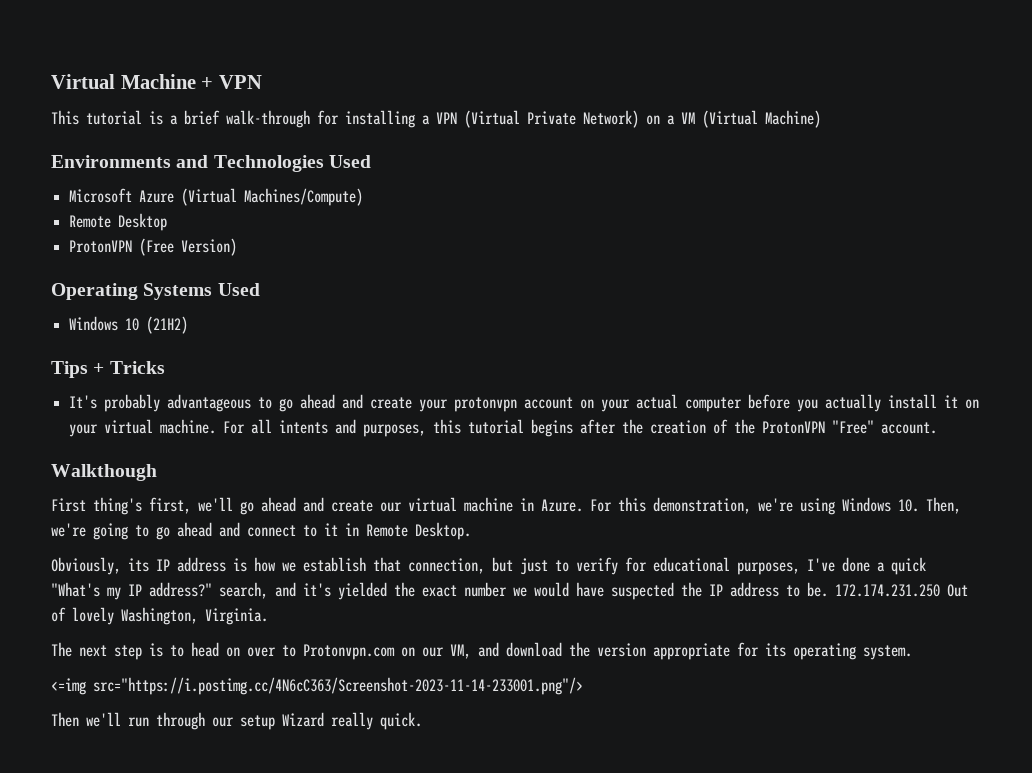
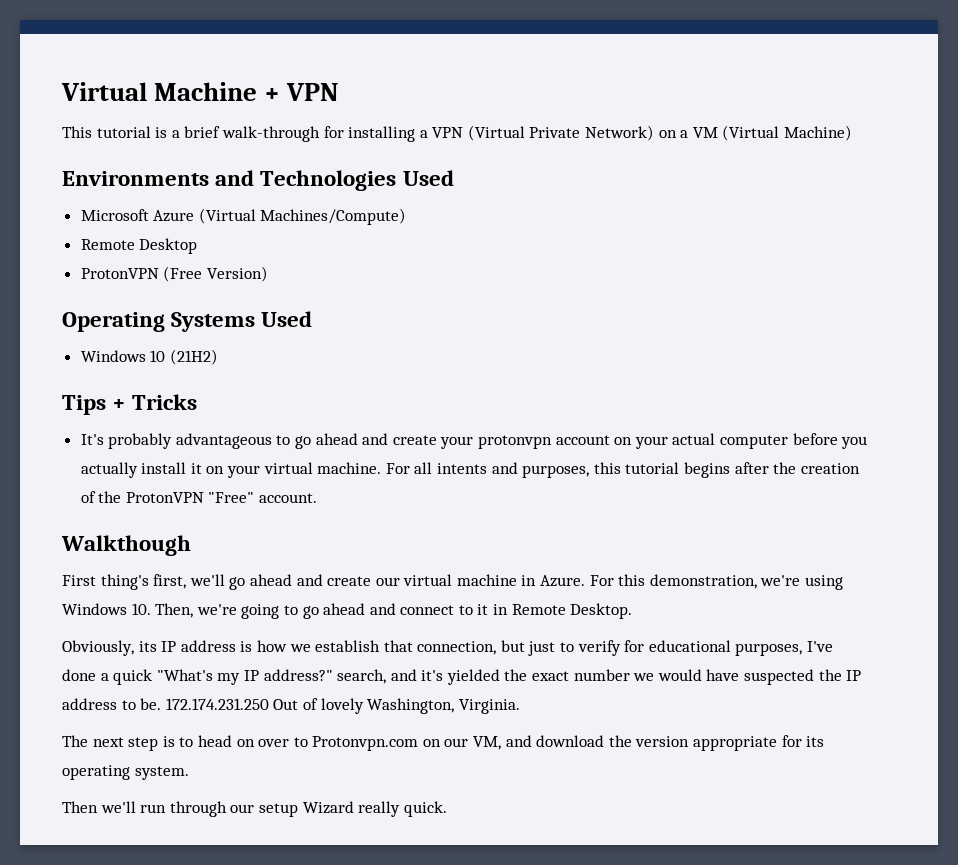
- <=img src="https://i.postimg.cc/4N6cC363/Screenshot-2023-11-14-233001.png"/>

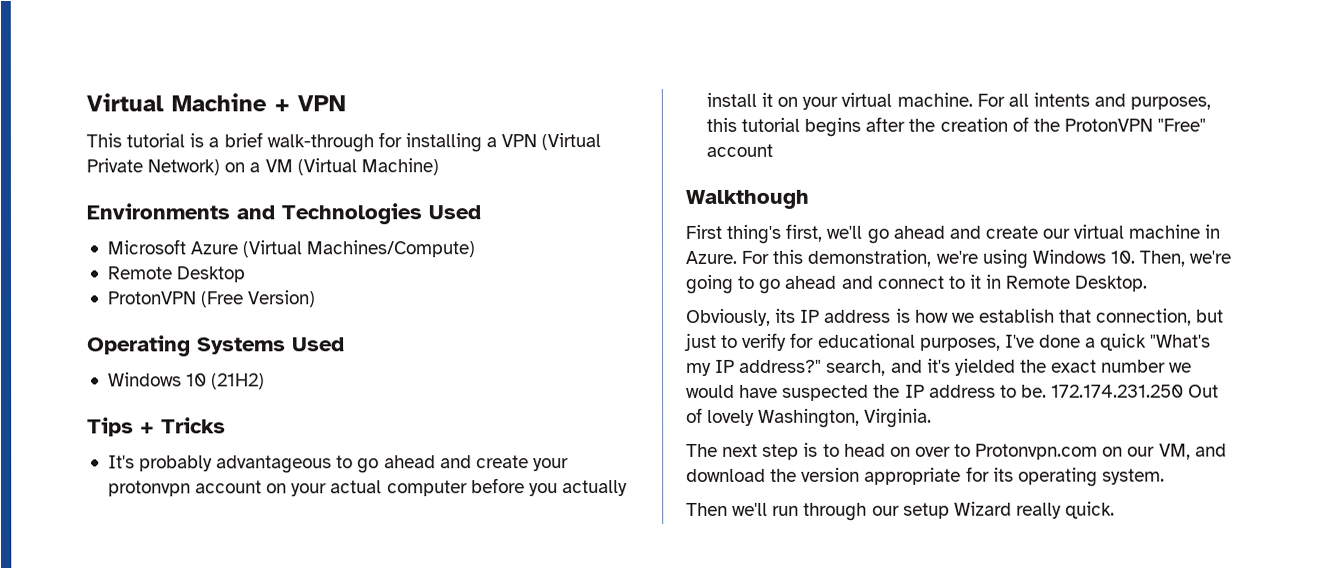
- For all intents and purposes, this tutorial begins after the creation of the ProtonVPN "Free" account.
+ For all intents and purposes, this tutorial begins after the creation of the ProtonVPN "Free" account

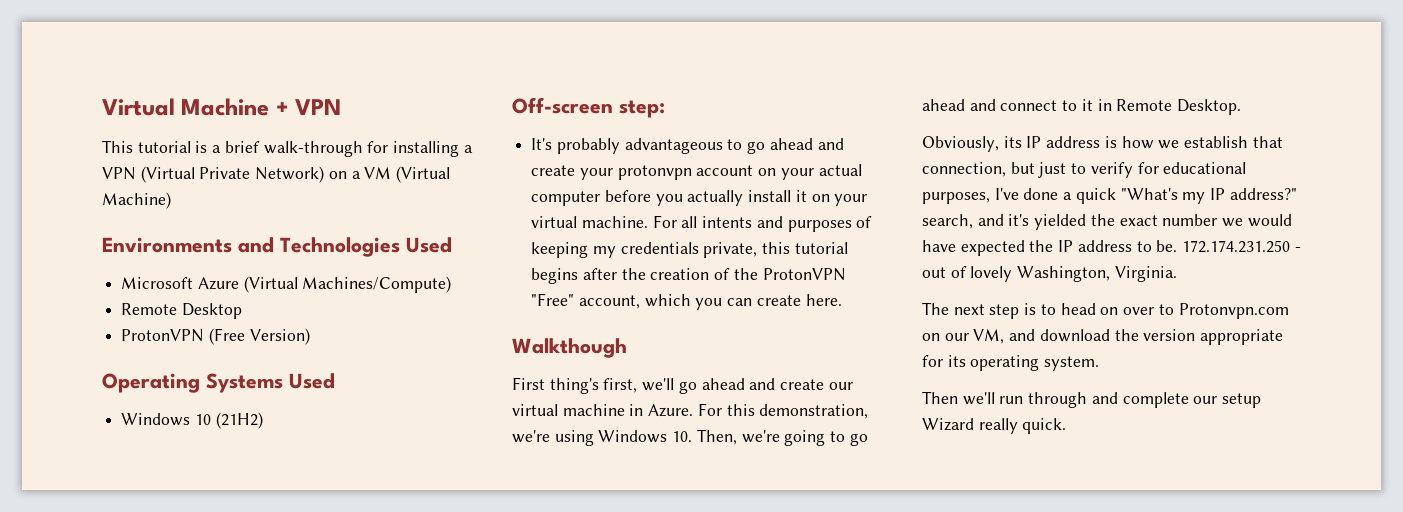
- Tips + Tricks
+ Off-screen step:
- For all intents and purposes, this tutorial begins after the creation of the ProtonVPN "Free" account
+ For all intents and purposes of keeping my credentials private, this tutorial begins after the creation of the ProtonVPN "Free" account, which you can create here.
- Obviously, its IP address is how we establish that connection, but just to verify for educational purposes, I've done a quick "What's my IP address?" search, and it's yielded the exact number we would have suspected the IP address to be.
+ Obviously, its IP address is how we establish that connection, but just to verify for educational purposes, I've done a quick "What's my IP address?" search, and it's yielded the exact number we would have expected the IP address to be.
- 172.174.231.250 Out of lovely Washington, Virginia.
+ 172.174.231.250 - out of lovely Washington, Virginia.
- Then we'll run through our setup Wizard really quick.
+ Then we'll run through and complete our setup Wizard really quick.

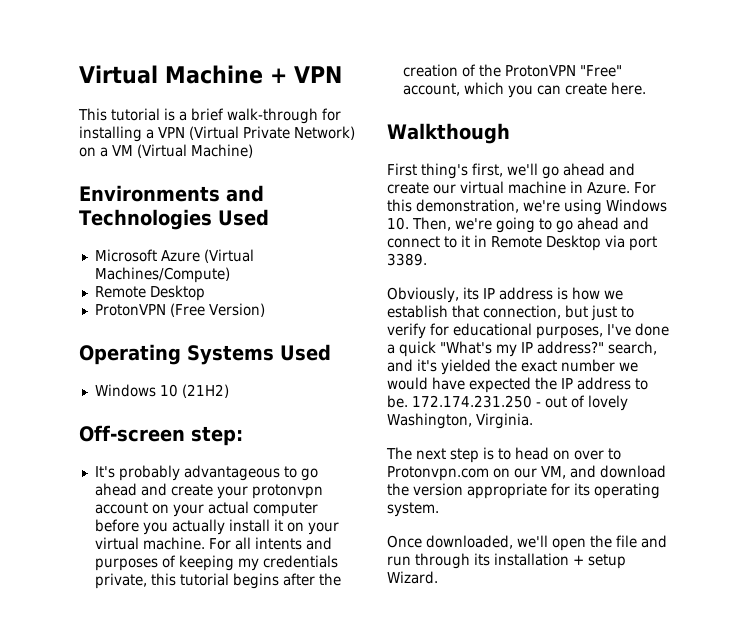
- For this demonstration, we're using Windows 10. Then, we're going to go ahead and connect to it in Remote Desktop.
+ For this demonstration, we're using Windows 10. Then, we're going to go ahead and connect to it in Remote Desktop via port 3389.
- Then we'll run through and complete our setup Wizard really quick.
+ Once downloaded, we'll open the file and run through its installation + setup Wizard.

